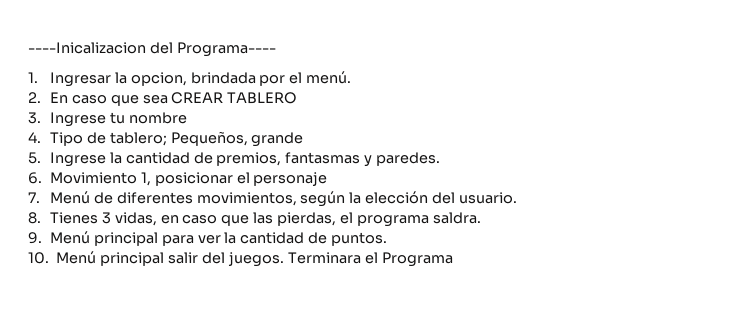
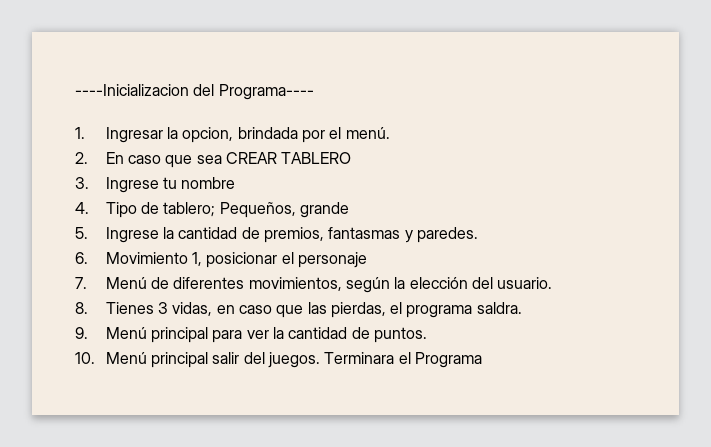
- ----Inicalizacion del Programa----
+ ----Inicializacion del Programa----

